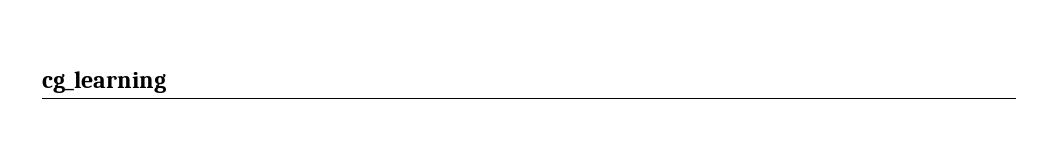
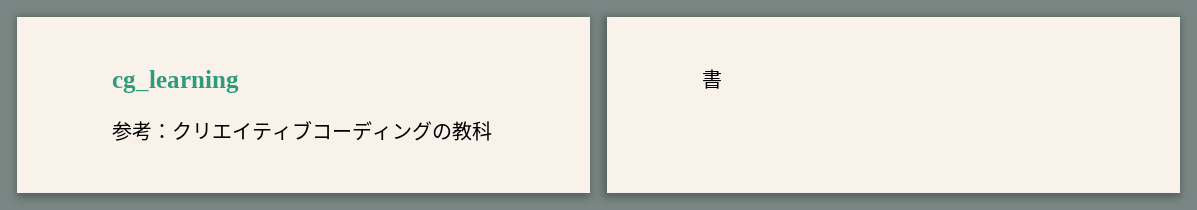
+ 参考：クリエイティブコーディングの教科書

